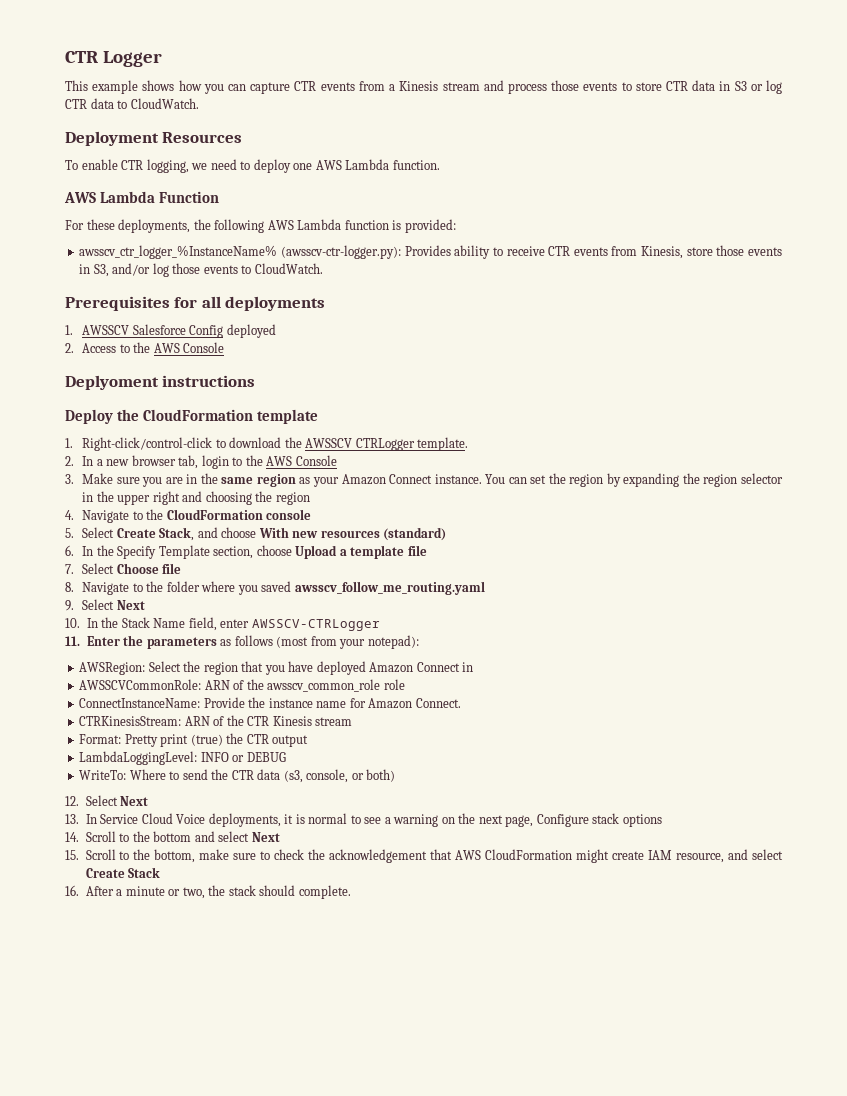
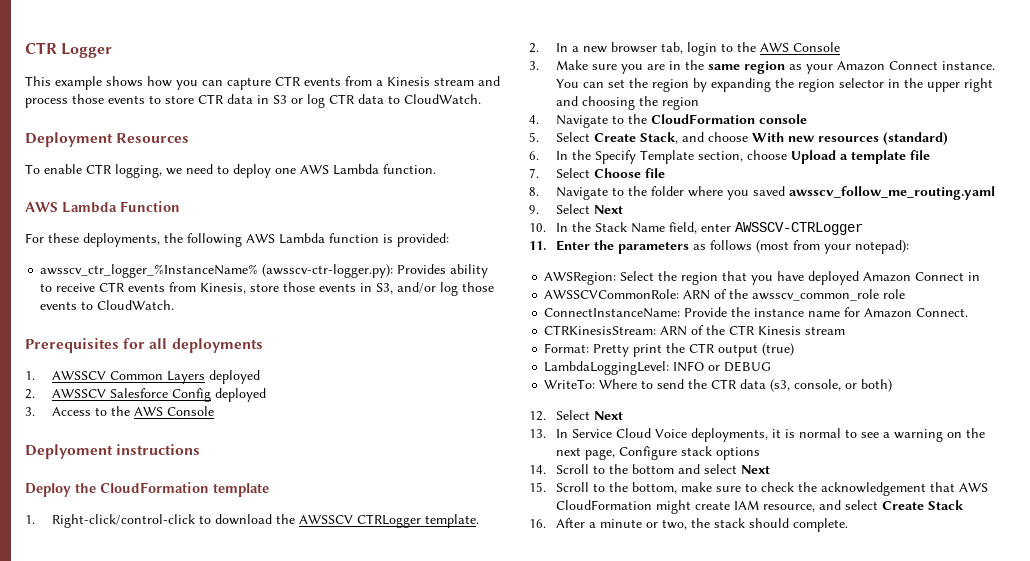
- 1. AWSSCV Salesforce Config deployed
+ 1. AWSSCV Common Layers deployed
+ 2. AWSSCV Salesforce Config deployed
- 2. Access to the AWS Console
+ 3. Access to the AWS Console
- Format: Pretty print (true) the CTR output
+ Format: Pretty print the CTR output (true)

